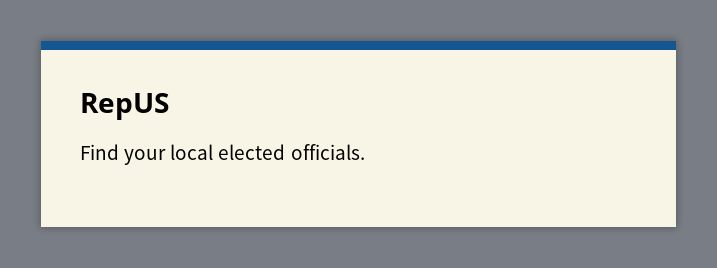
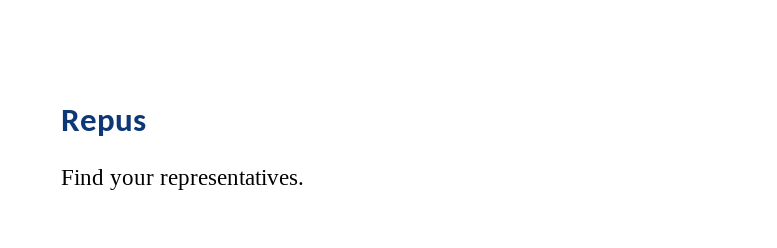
- RepUS
+ Repus
- Find your local elected officials.
+ Find your representatives.

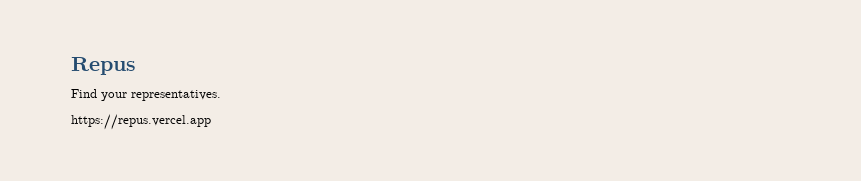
+ https://repus.vercel.app

